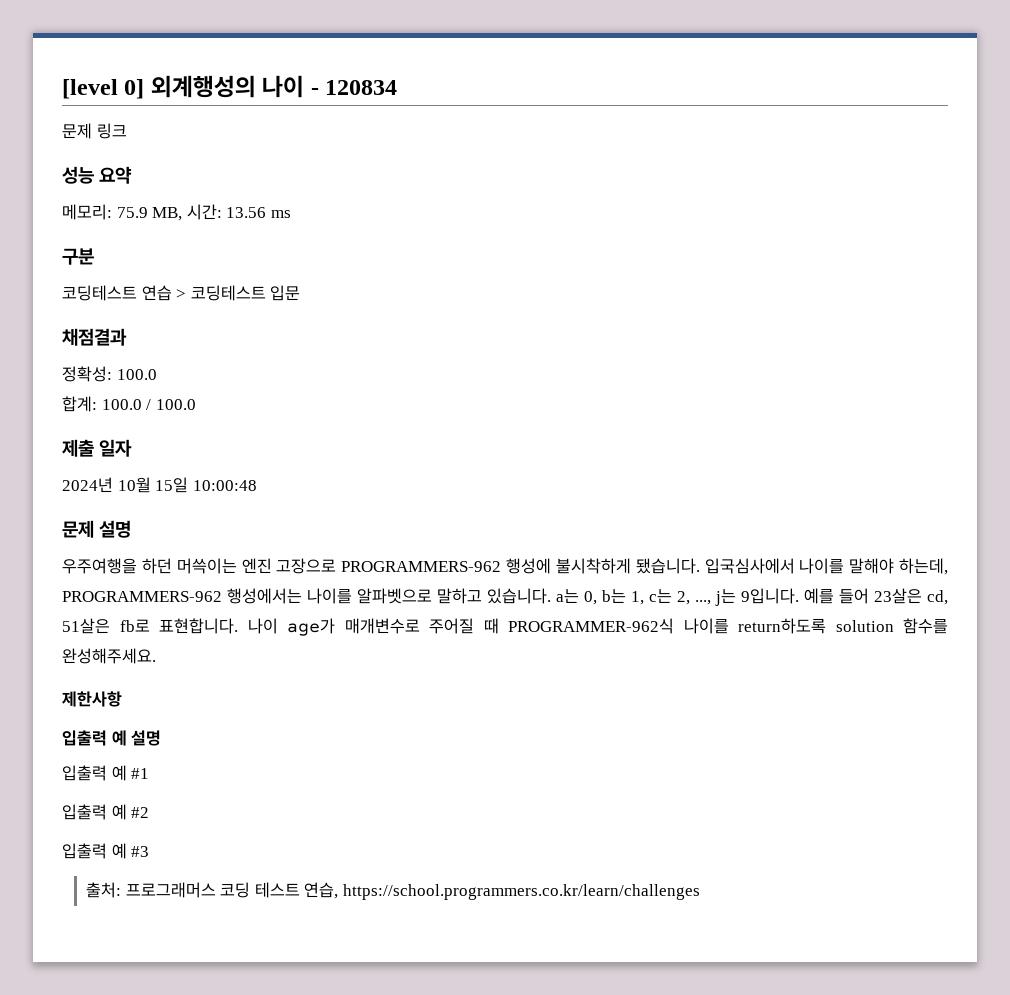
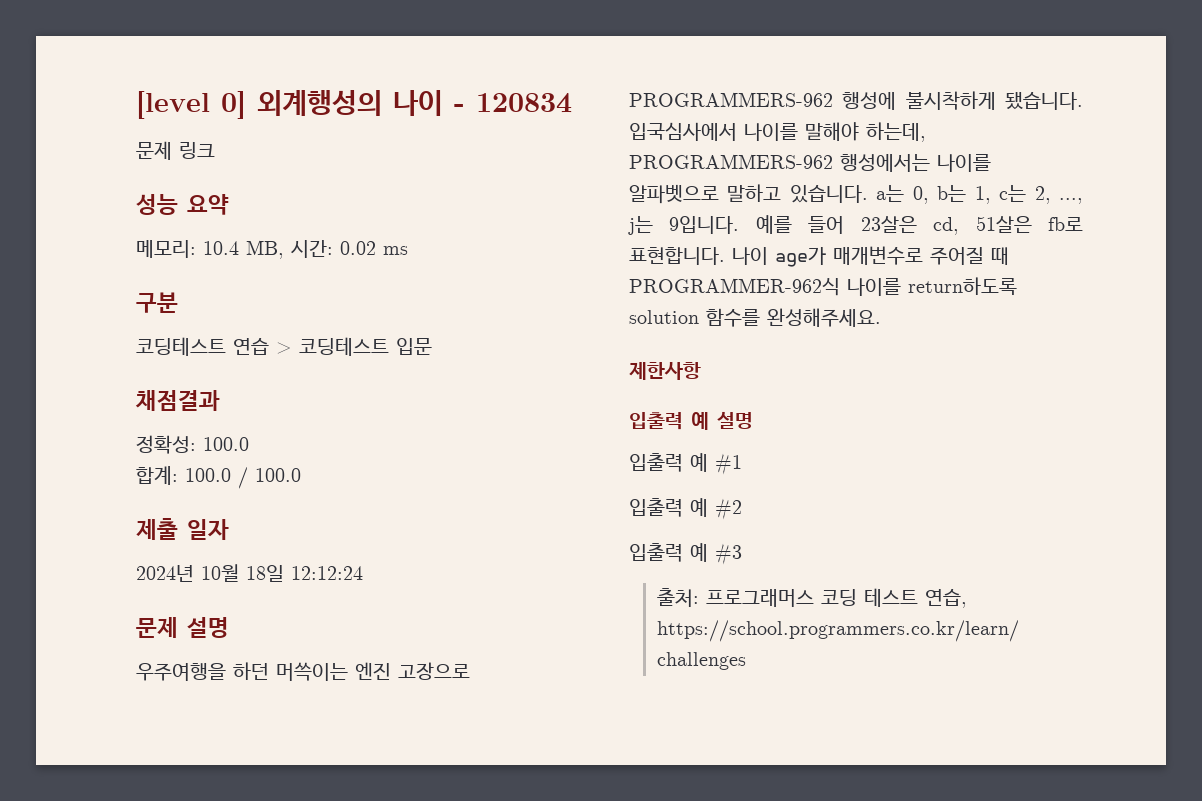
- 메모리: 75.9 MB, 시간: 13.56 ms
+ 메모리: 10.4 MB, 시간: 0.02 ms
- 2024년 10월 15일 10:00:48
+ 2024년 10월 18일 12:12:24

